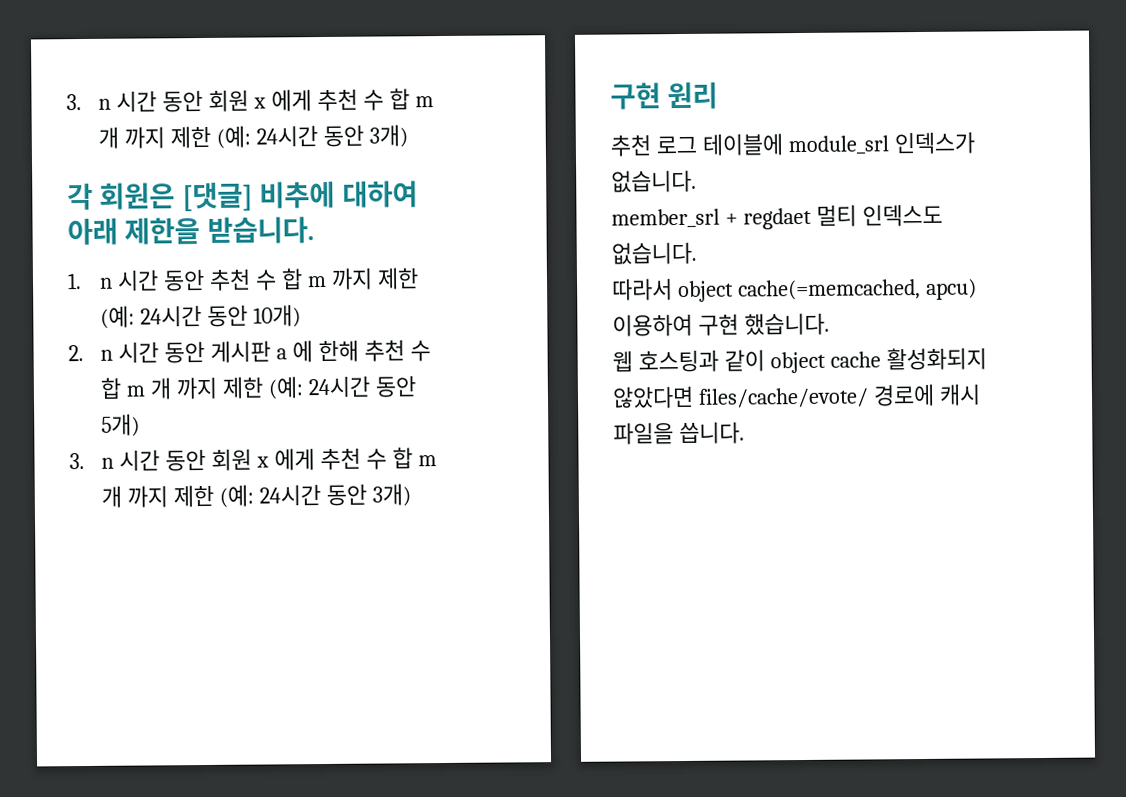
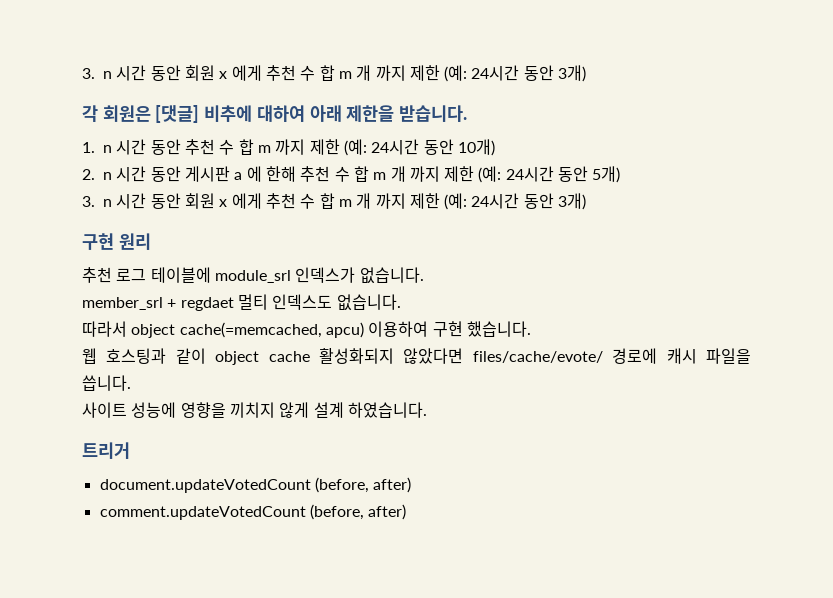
+ 사이트 성능에 영향을 끼치지 않게 설계 하였습니다.
+ 트리거
+ document.updateVotedCount (before, after)
+ comment.updateVotedCount (before, after)

